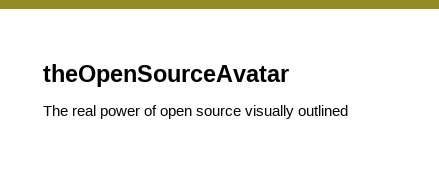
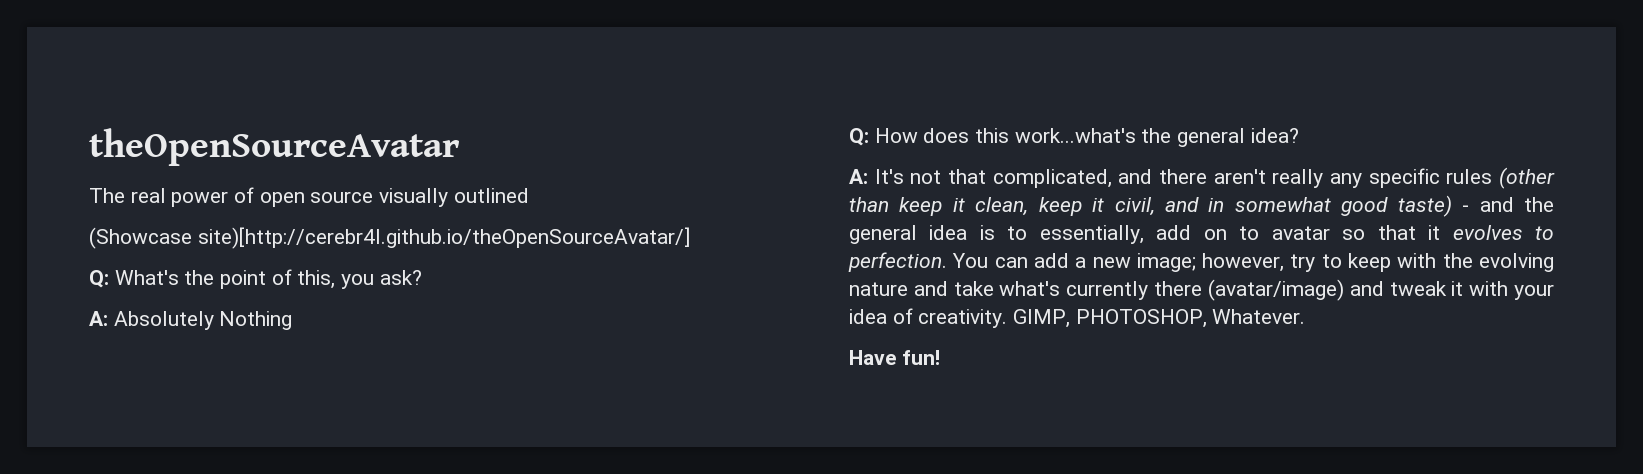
+ (Showcase site)[http://cerebr4l.github.io/theOpenSourceAvatar/]
+ Q: What's the point of this, you ask?
+ A: Absolutely Nothing
+ Q: How does this work...what's the general idea?
+ A: It's not that complicated, and there aren't really any specific rules (other than keep it clean, keep it civil, and in somewhat good taste) - and the general idea is to essentially, add on to avatar so that it evolves to perfection. You can add a new image; however, try to keep with the evolving nature and take what's currently there (avatar/image) and tweak it with your idea of creativity. GIMP, PHOTOSHOP, Whatever.
+ Have fun!

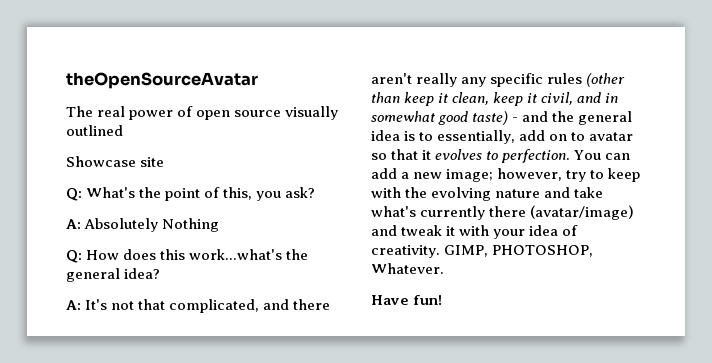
- (Showcase site)[http://cerebr4l.github.io/theOpenSourceAvatar/]
+ Showcase site

